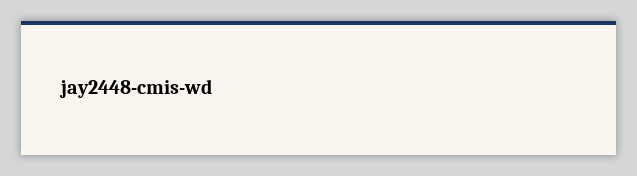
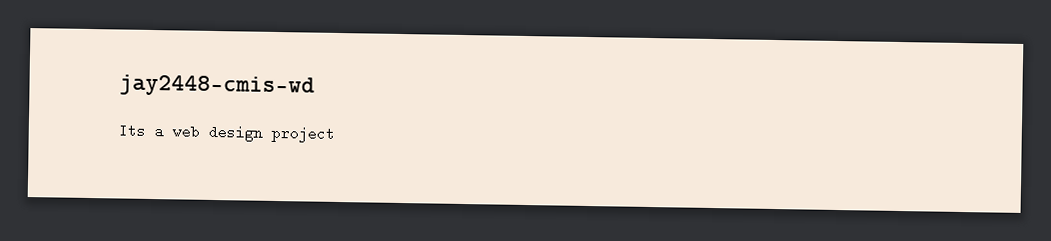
+ Its a web design project

